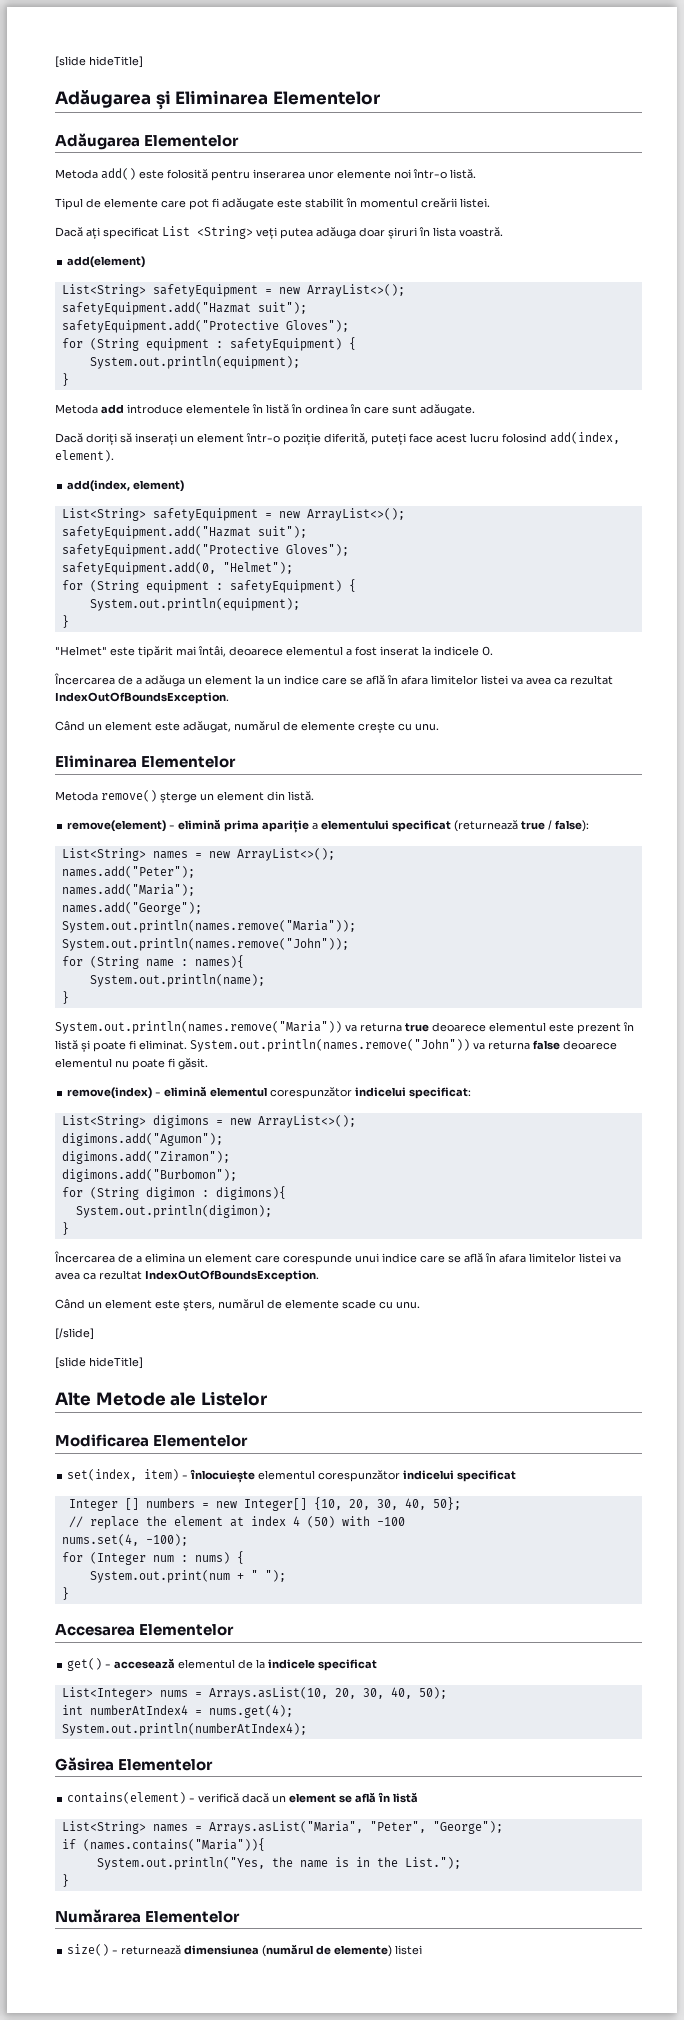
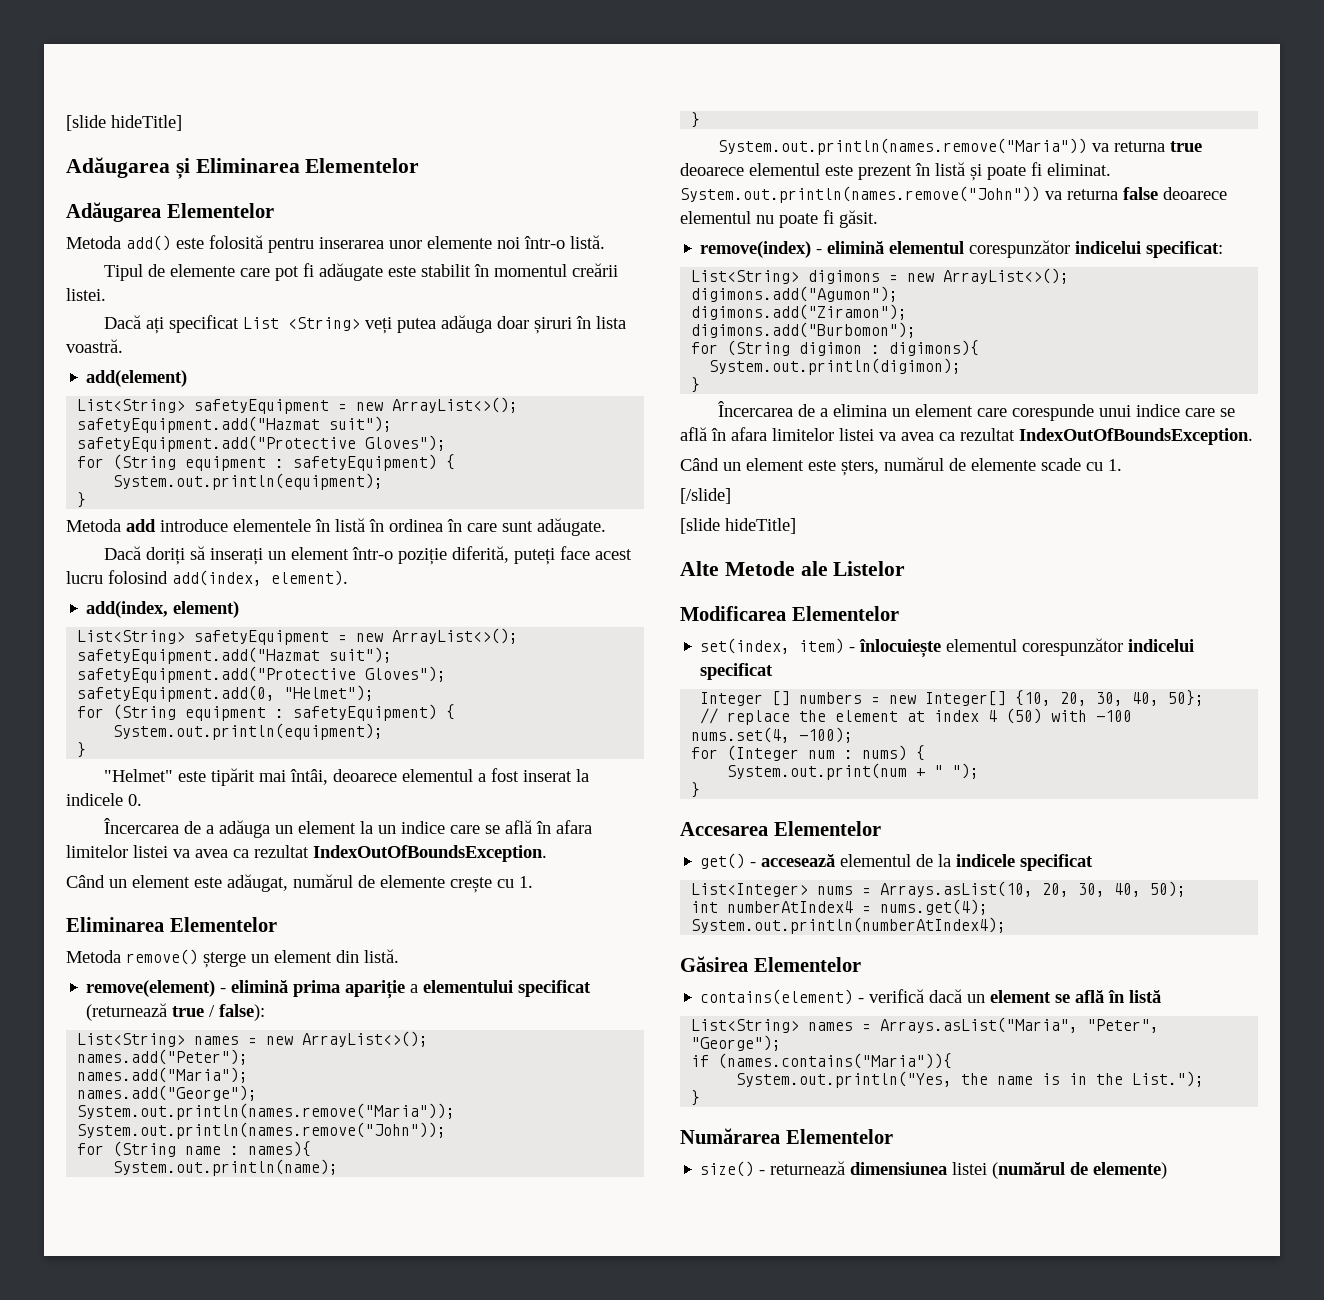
- Când un element este adăugat, numărul de elemente crește cu unu.
+ Când un element este adăugat, numărul de elemente crește cu 1.
- Când un element este șters, numărul de elemente scade cu unu.
+ Când un element este șters, numărul de elemente scade cu 1.
- size() - returnează dimensiunea (numărul de elemente) listei
+ size() - returnează dimensiunea listei (numărul de elemente)

